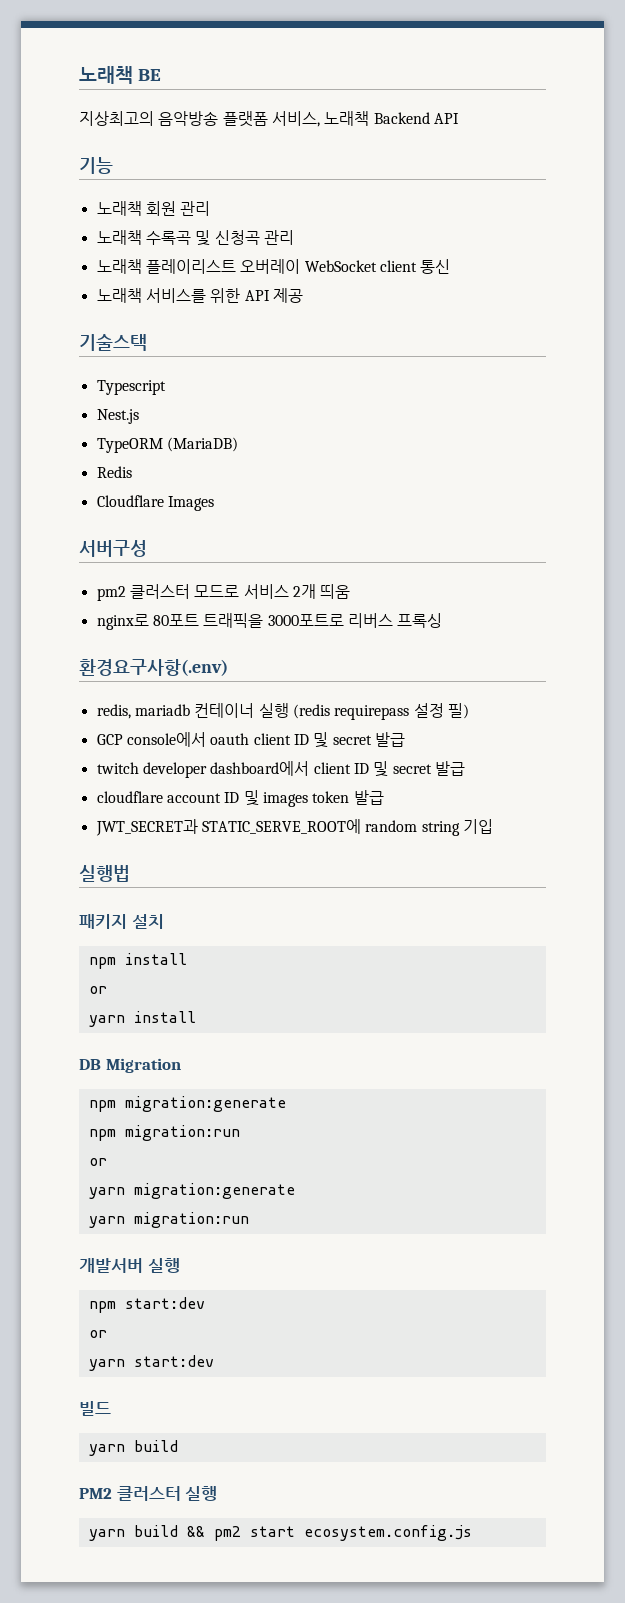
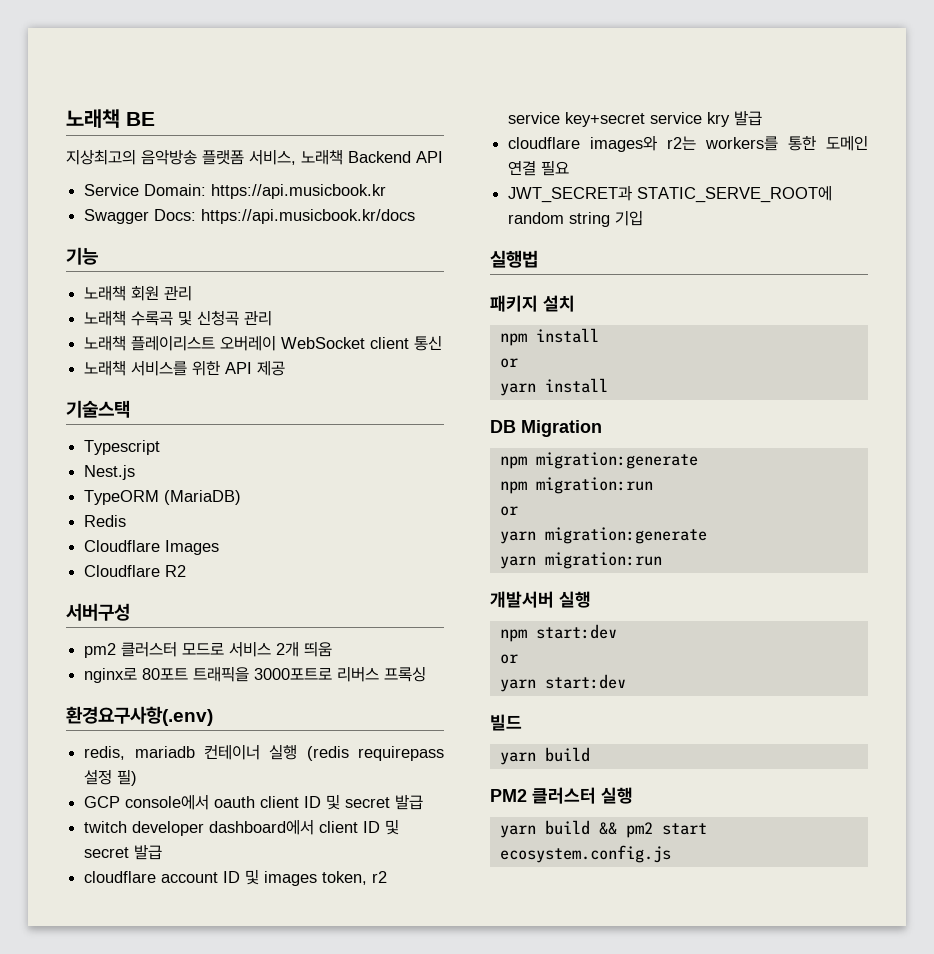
+ Service Domain: https://api.musicbook.kr
+ Swagger Docs: https://api.musicbook.kr/docs
+ Cloudflare R2
- cloudflare account ID 및 images token 발급
+ cloudflare account ID 및 images token, r2 service key+secret service kry 발급
+ cloudflare images와 r2는 workers를 통한 도메인 연결 필요

